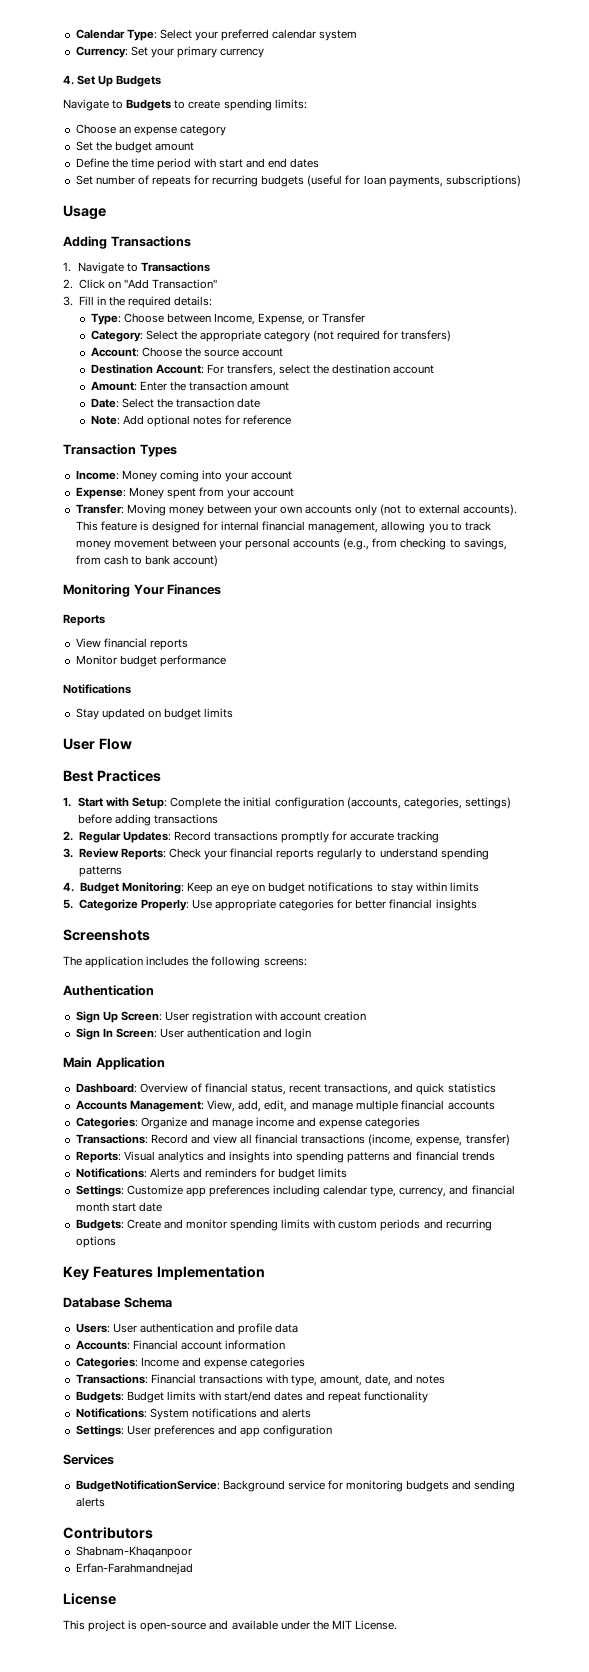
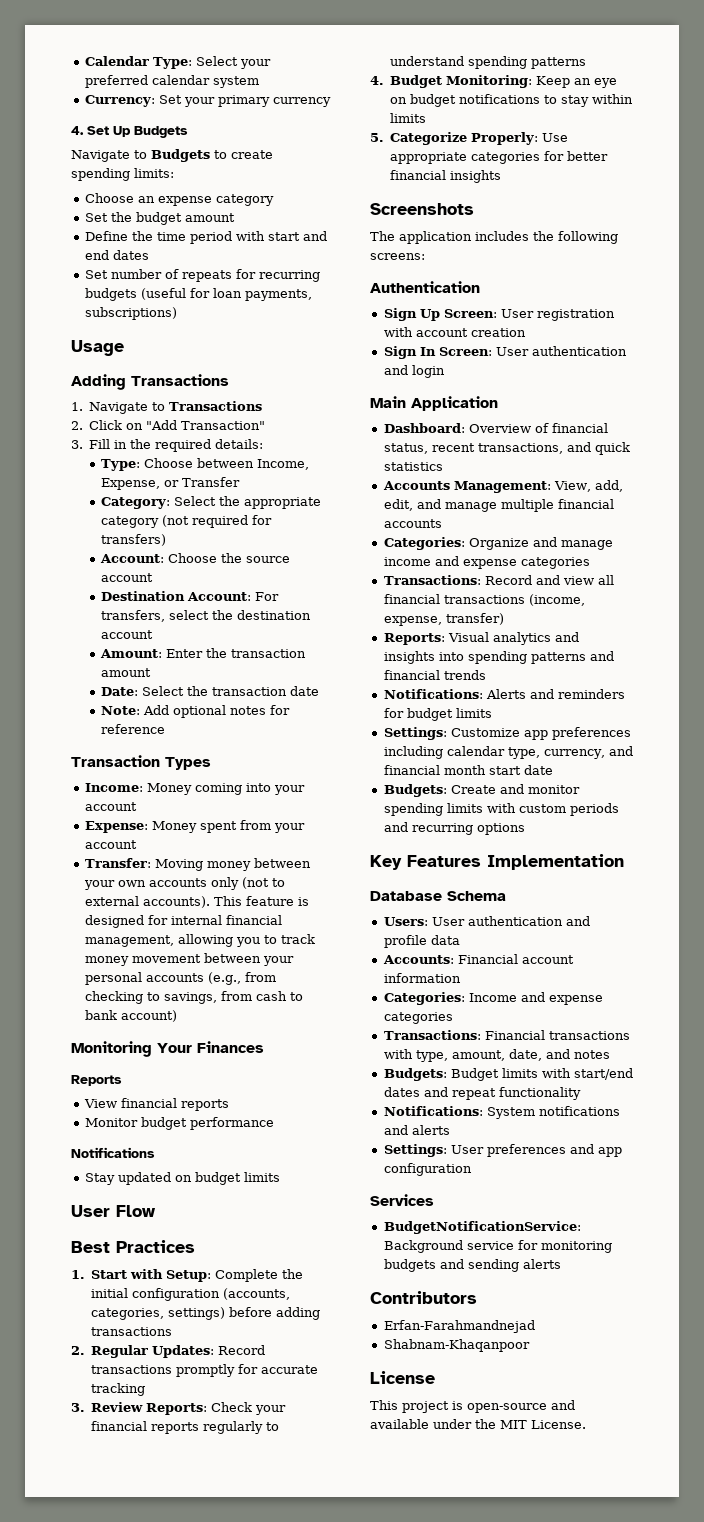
+ Erfan-Farahmandnejad
- Erfan-Farahmandnejad

